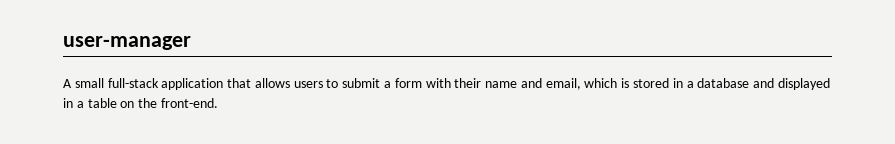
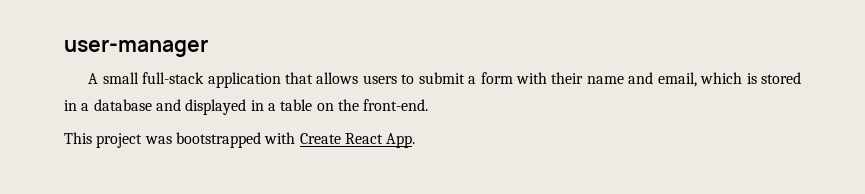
+ This project was bootstrapped with Create React App.

